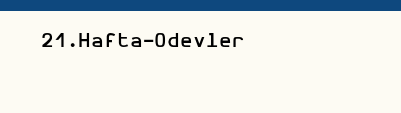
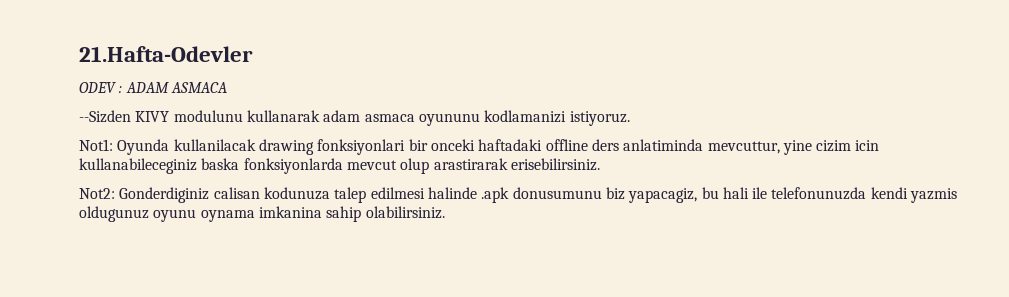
+ ODEV : ADAM ASMACA
+ --Sizden KIVY modulunu kullanarak adam asmaca oyununu kodlamanizi istiyoruz.
+ Not1: Oyunda kullanilacak drawing fonksiyonlari bir onceki haftadaki offline ders anlatiminda mevcuttur, yine cizim icin kullanabileceginiz baska fonksiyonlarda mevcut olup arastirarak erisebilirsiniz.
+ Not2: Gonderdiginiz calisan kodunuza talep edilmesi halinde .apk donusumunu biz yapacagiz, bu hali ile telefonunuzda kendi yazmis oldugunuz oyunu oynama imkanina sahip olabilirsiniz.

